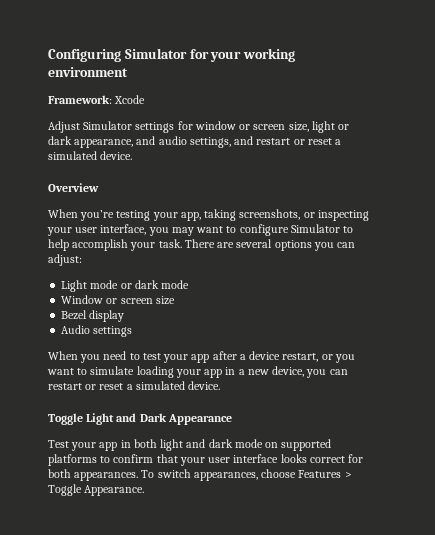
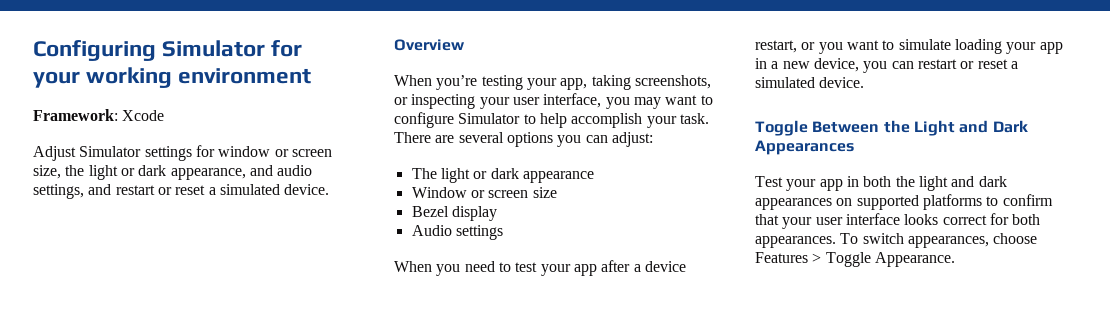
- Adjust Simulator settings for window or screen size, light or dark appearance, and audio settings, and restart or reset a simulated device.
+ Adjust Simulator settings for window or screen size, the light or dark appearance, and audio settings, and restart or reset a simulated device.
- Light mode or dark mode
+ The light or dark appearance
- Toggle Light and Dark Appearance
+ Toggle Between the Light and Dark Appearances
- Test your app in both light and dark mode on supported platforms to confirm that your user interface looks correct for both appearances.
+ Test your app in both the light and dark appearances on supported platforms to confirm that your user interface looks correct for both appearances.

